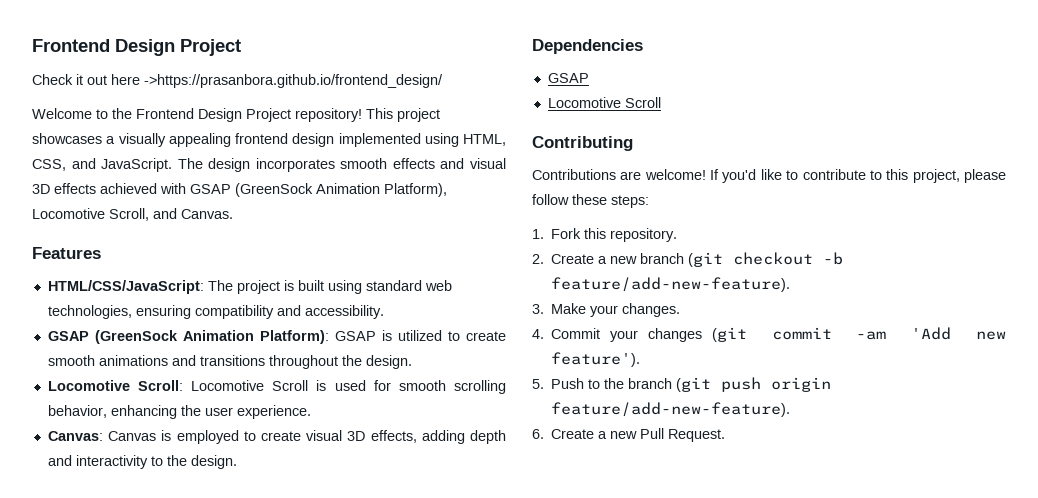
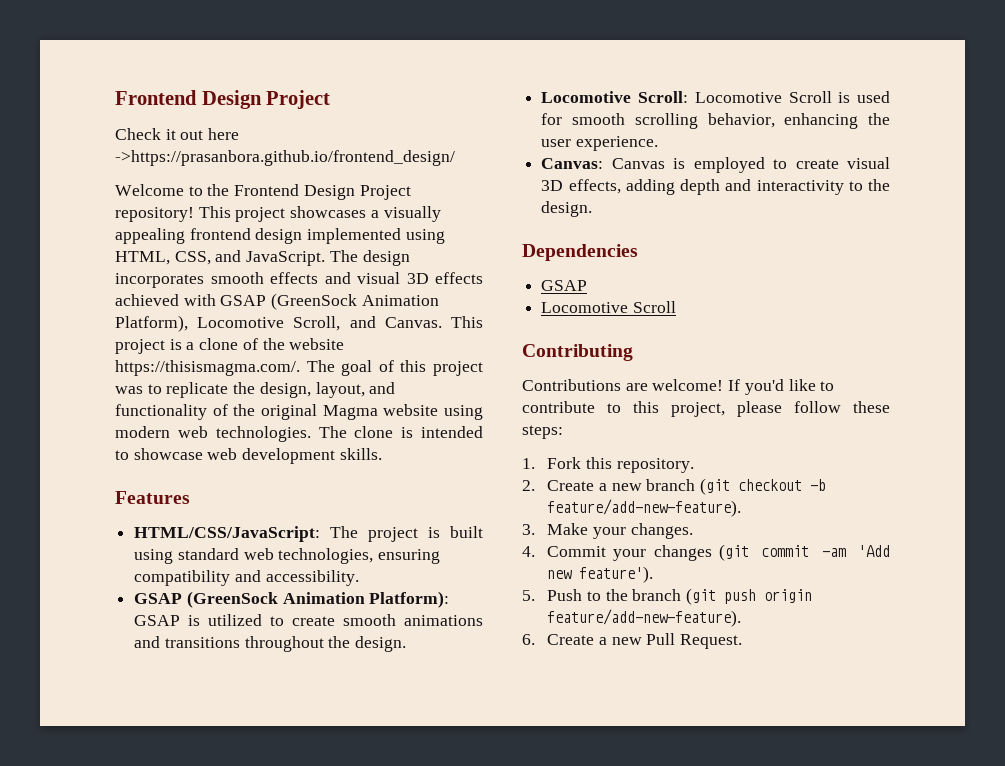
+ This project is a clone of the website https://thisismagma.com/. The goal of this project was to replicate the design, layout, and functionality of the original Magma website using modern web technologies. The clone is intended to showcase web development skills.

